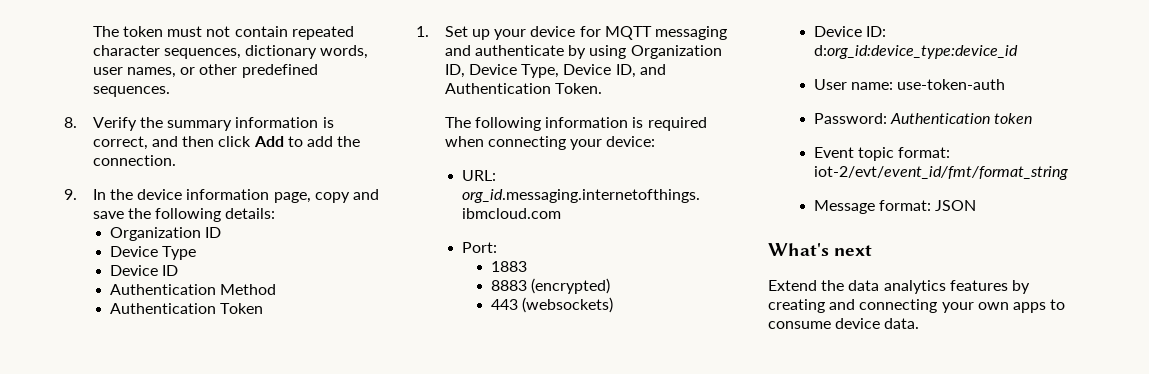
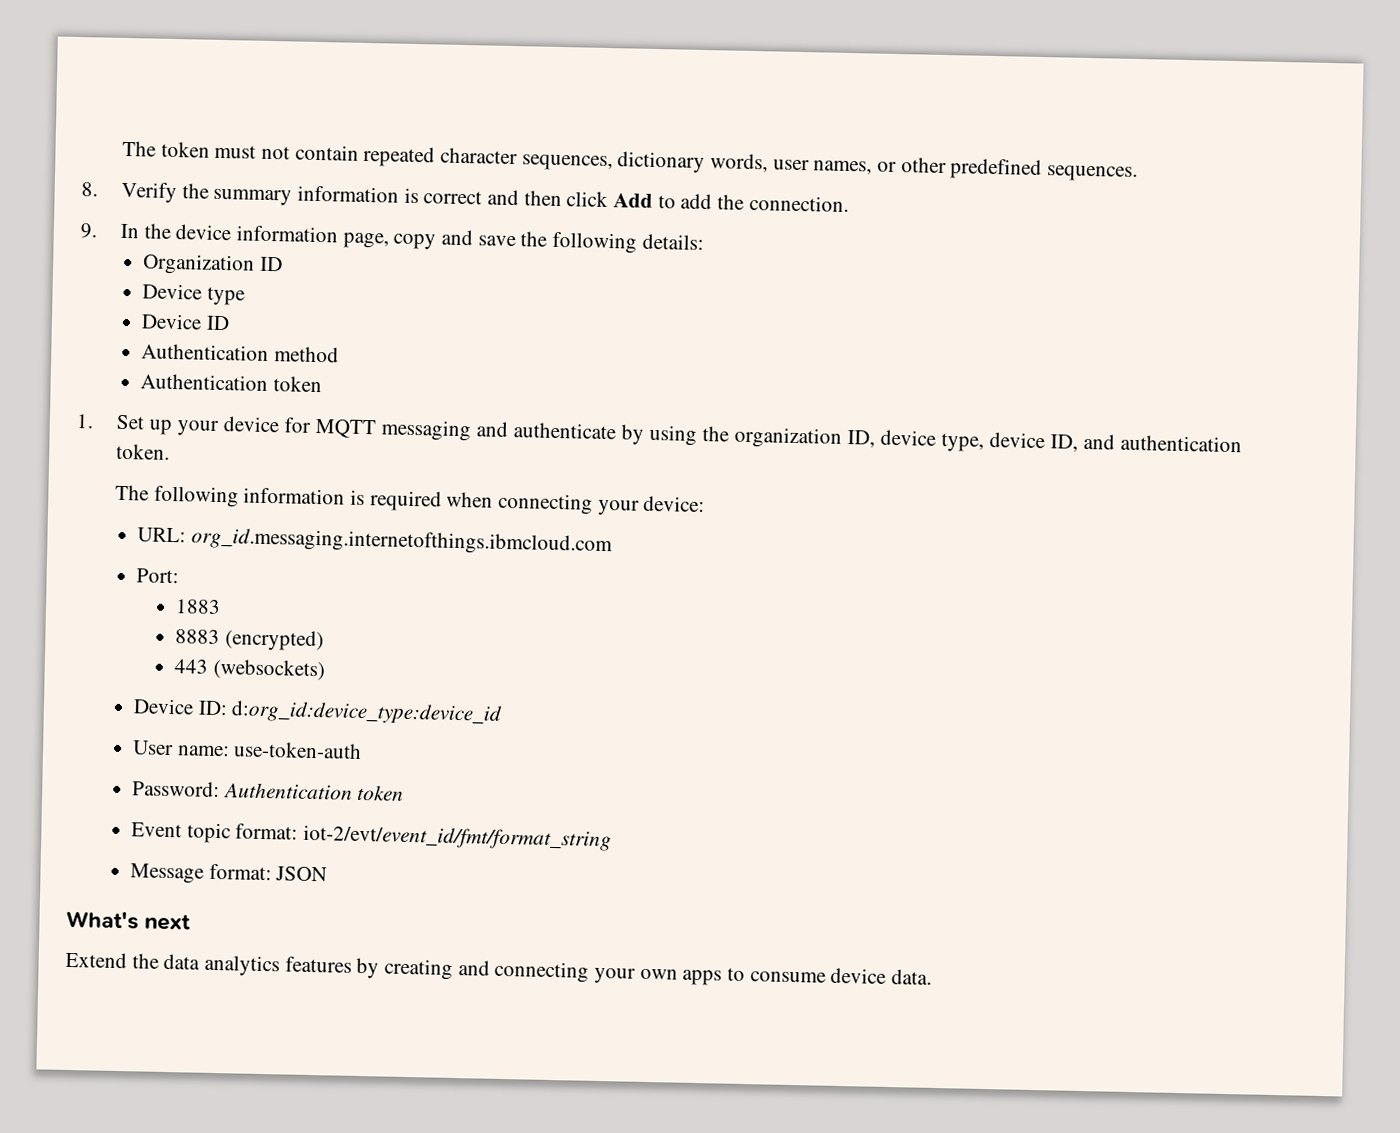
- 8. Verify the summary information is correct, and then click Add to add the connection.
+ 8. Verify the summary information is correct and then click Add to add the connection.
- Device Type
+ Device type
- Authentication Method
- Authentication Token
+ Authentication method
+ Authentication token
- 1. Set up your device for MQTT messaging and authenticate by using Organization ID, Device Type, Device ID, and Authentication Token.
+ 1. Set up your device for MQTT messaging and authenticate by using the organization ID, device type, device ID, and authentication token.

